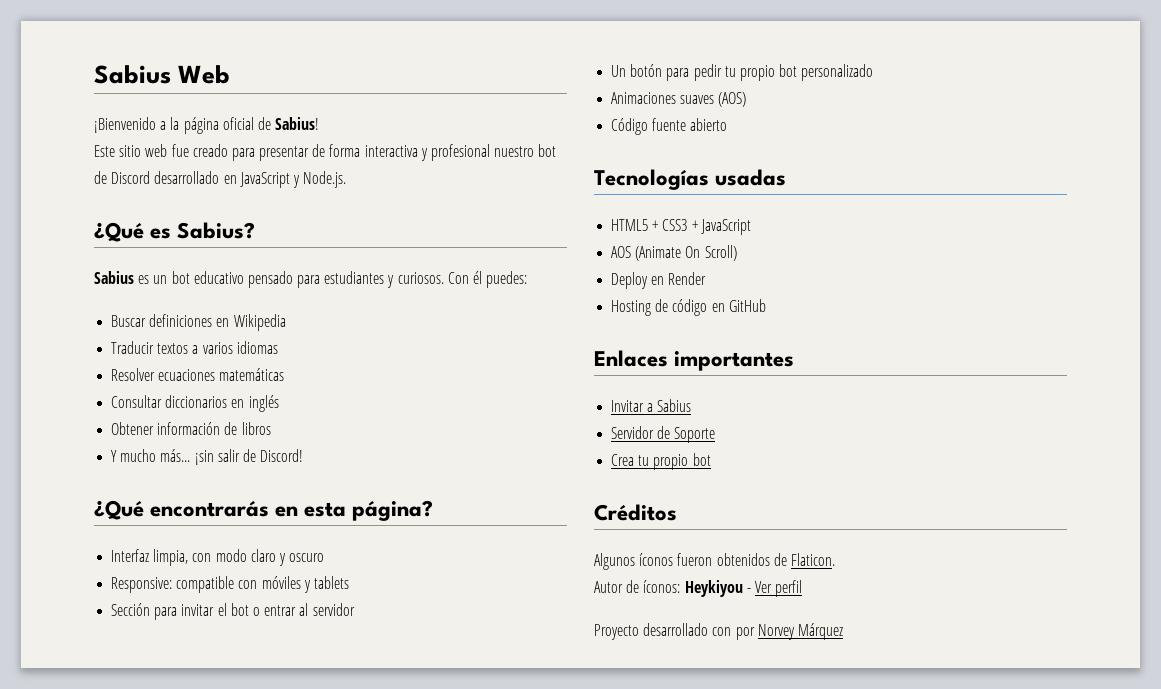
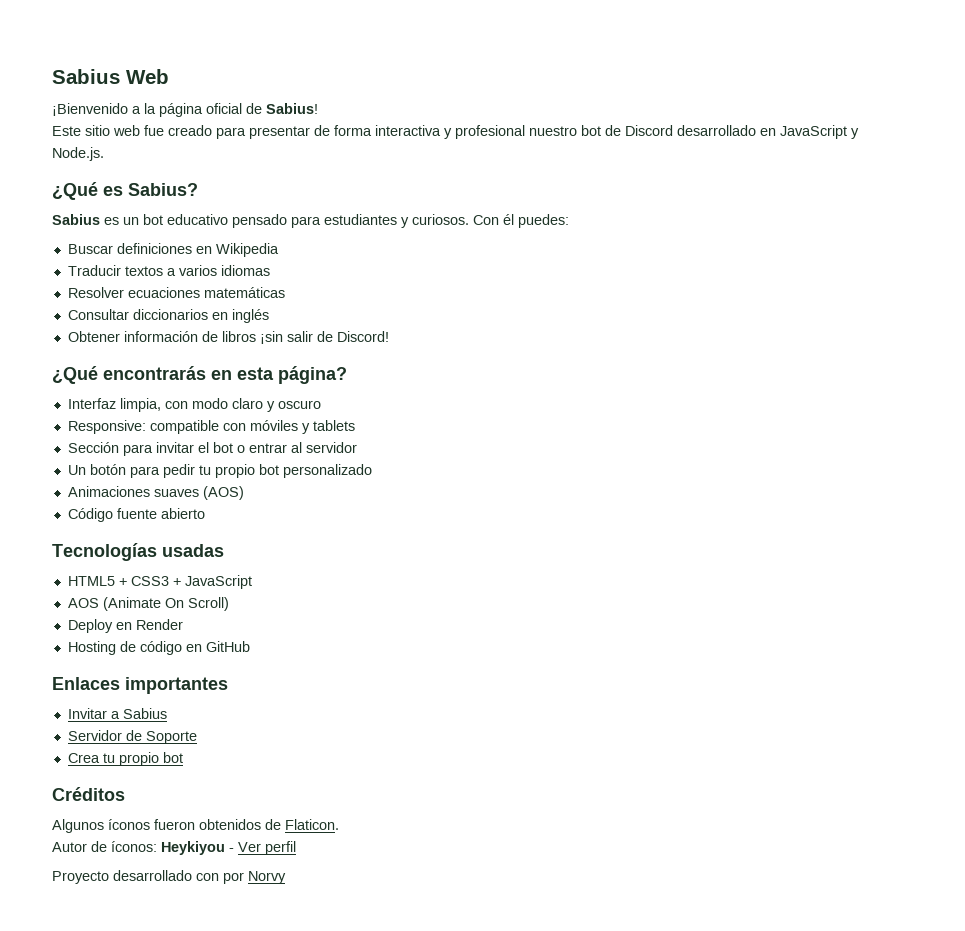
- Obtener información de libros
- Y mucho más... ¡sin salir de Discord!
+ Obtener información de libros ¡sin salir de Discord!
- Proyecto desarrollado con por Norvey Márquez
+ Proyecto desarrollado con por Norvy

